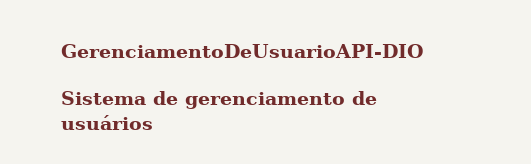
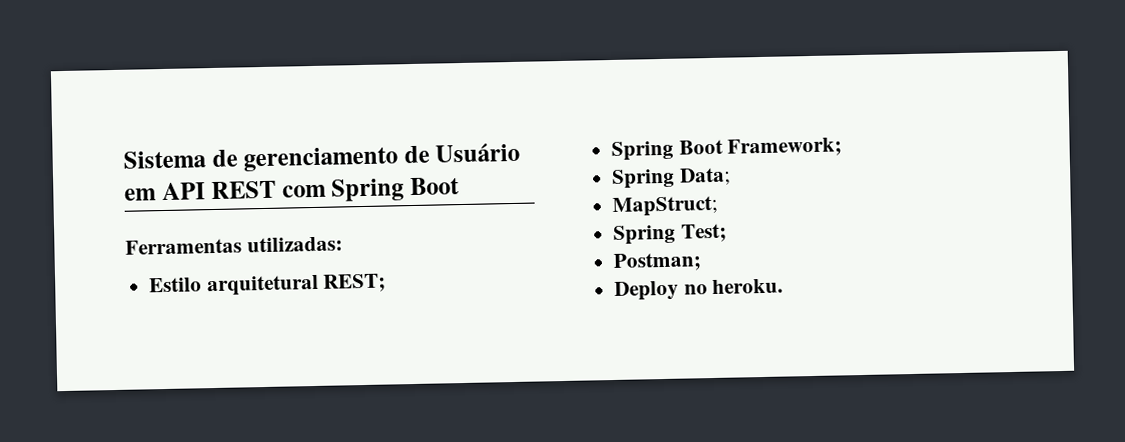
- GerenciamentoDeUsuarioAPI-DIO
- Sistema de gerenciamento de usuários
+ Sistema de gerenciamento de Usuário em API REST com Spring Boot
+ Ferramentas utilizadas:
+ Estilo arquitetural REST;
+ Spring Boot Framework;
+ Spring Data;
+ MapStruct;
+ Spring Test;
+ Postman;
+ Deploy no heroku.

